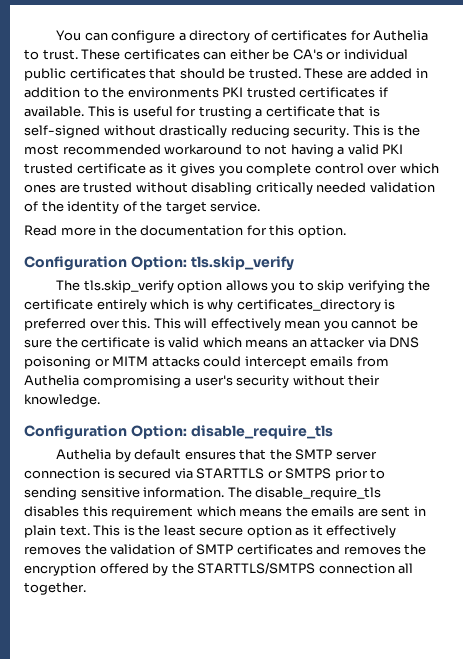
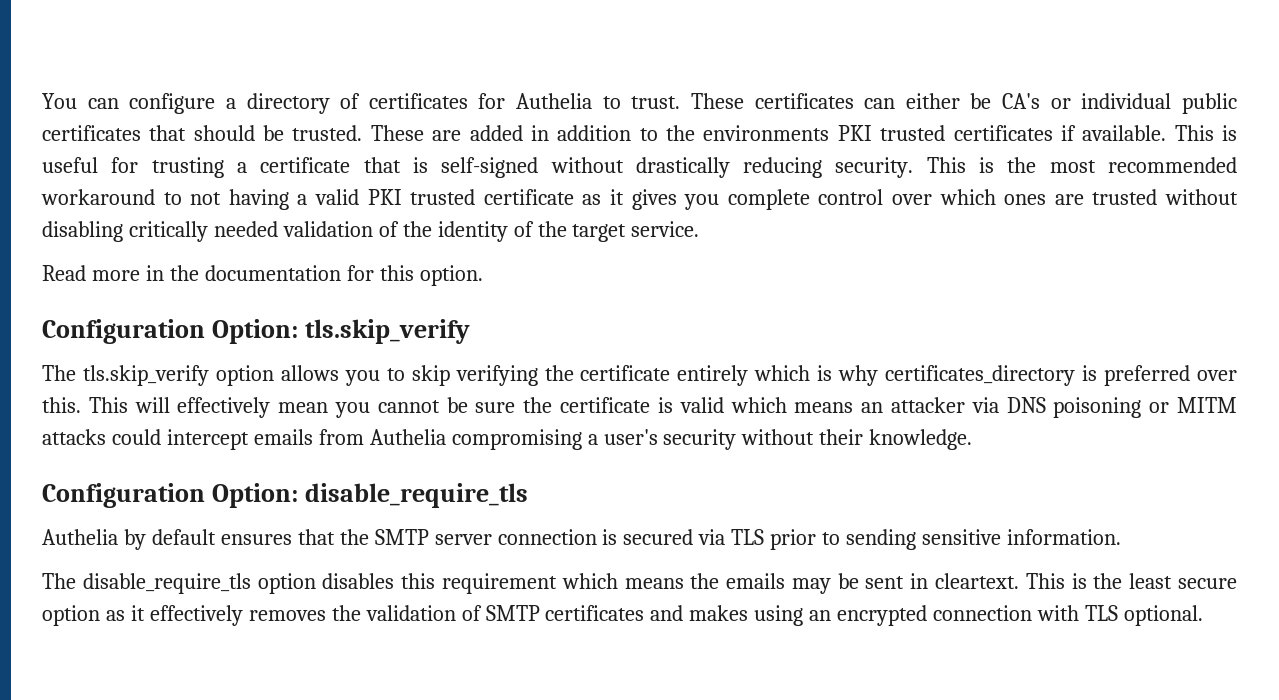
- Authelia by default ensures that the SMTP server connection is secured via STARTTLS or SMTPS prior to sending sensitive information. The disable_require_tls disables this requirement which means the emails are sent in plain text.
+ Authelia by default ensures that the SMTP server connection is secured via TLS prior to sending sensitive information.
+ The disable_require_tls option disables this requirement which means the emails may be sent in cleartext.
- This is the least secure option as it effectively removes the validation of SMTP certificates and removes the encryption offered by the STARTTLS/SMTPS connection all together.
+ This is the least secure option as it effectively removes the validation of SMTP certificates and makes using an encrypted connection with TLS optional.

